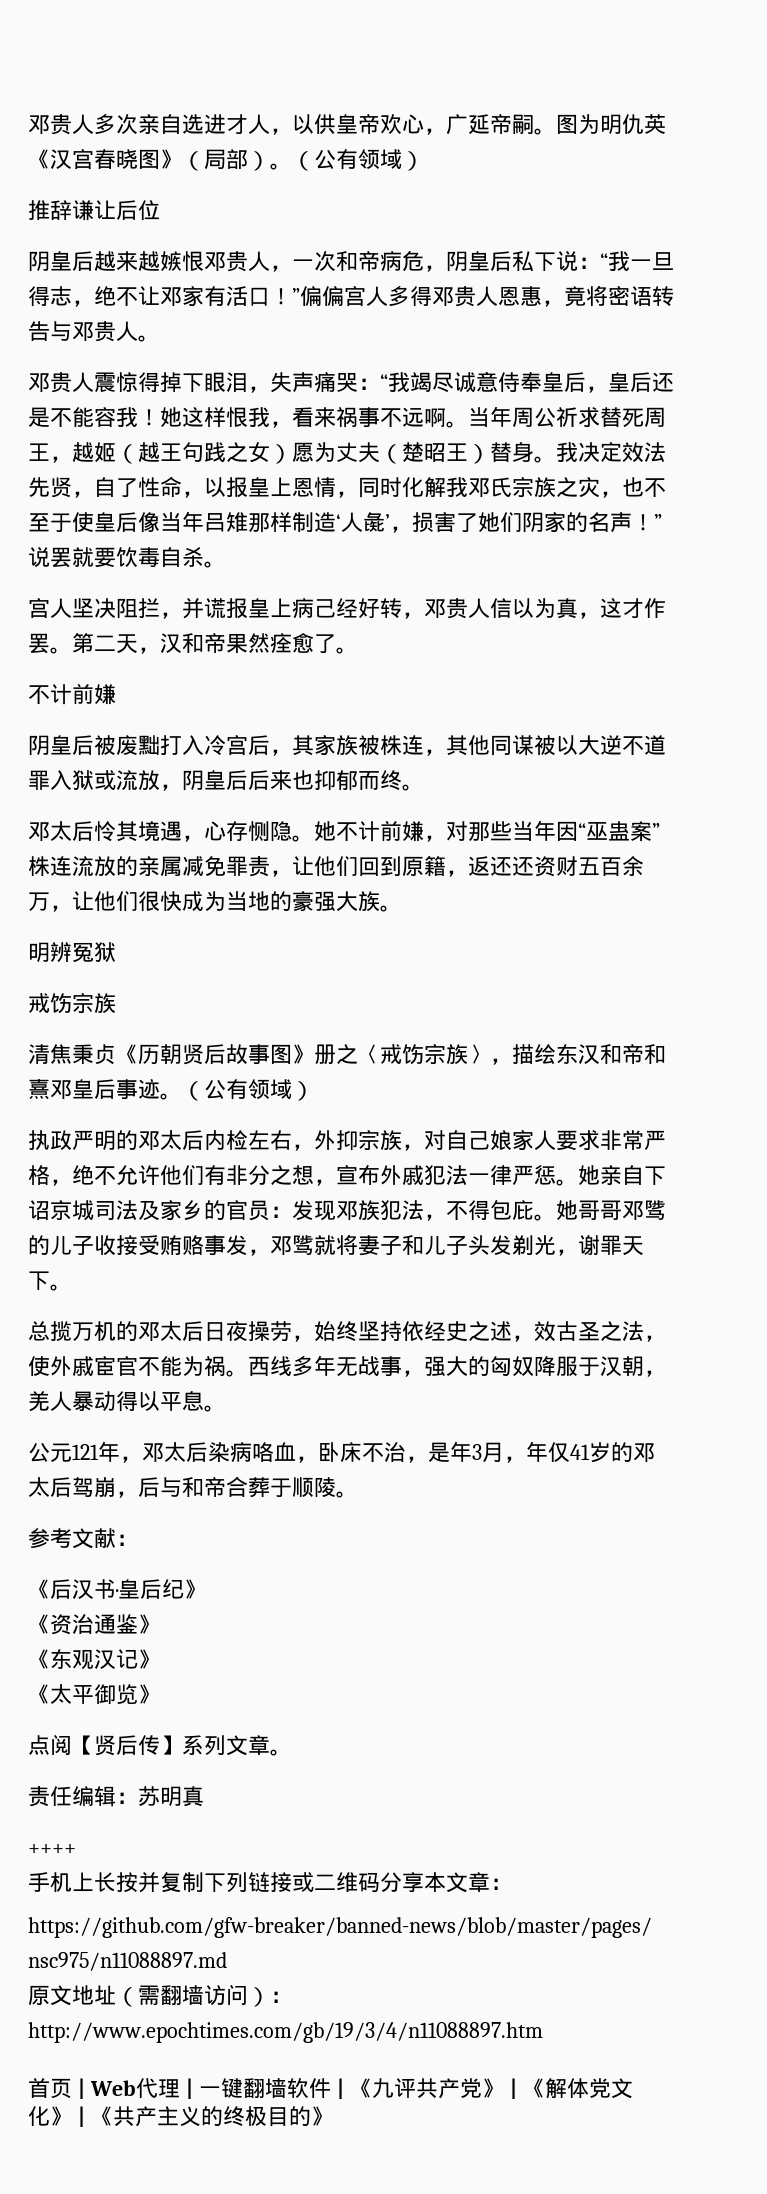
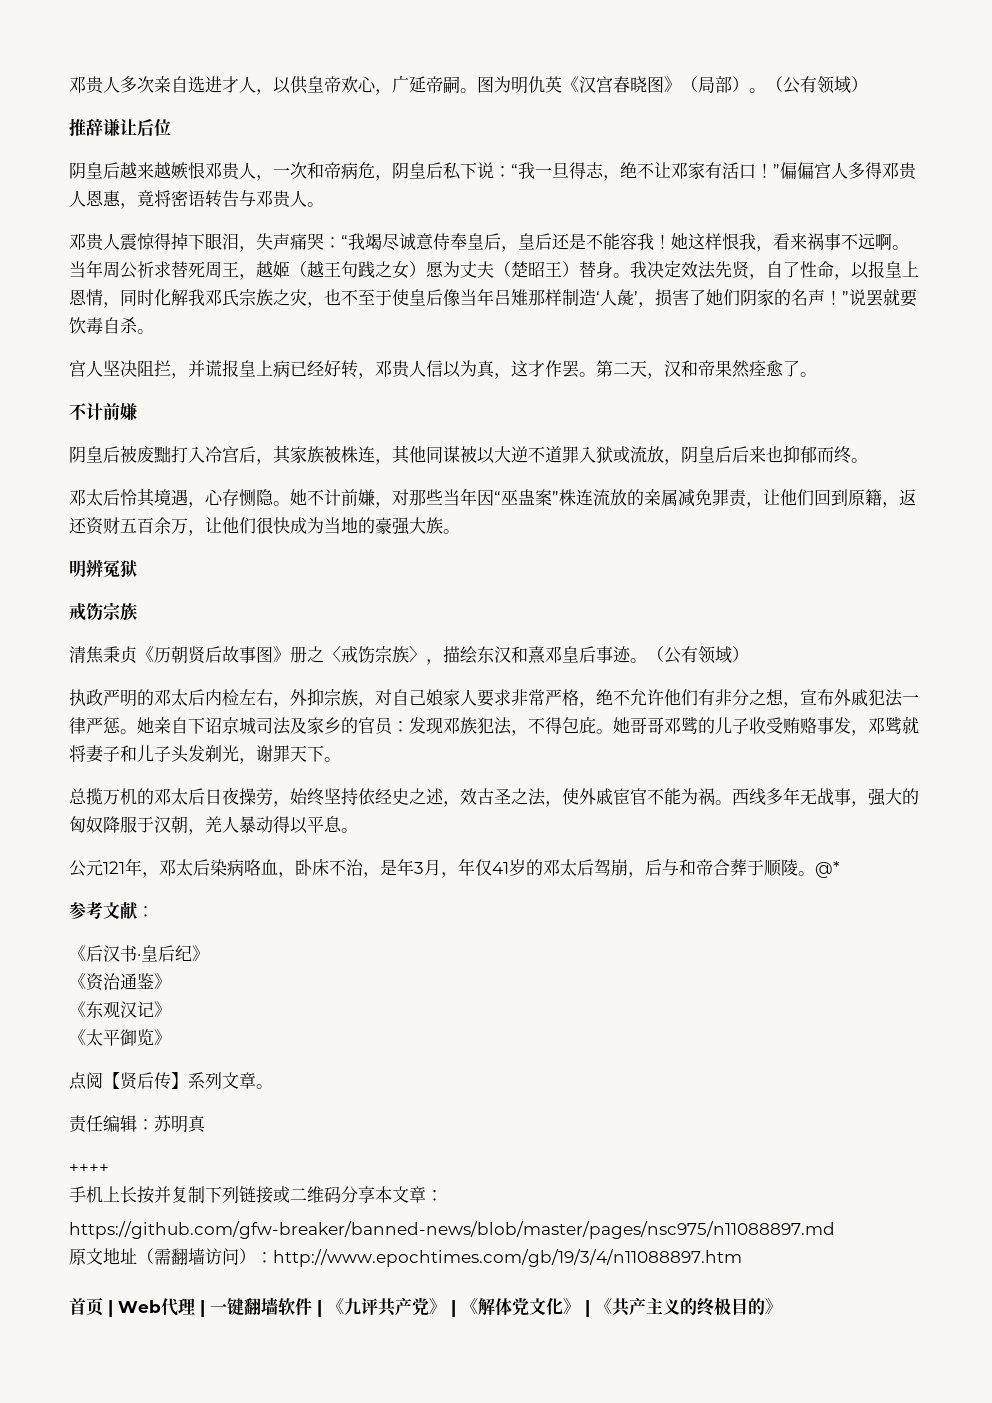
- 宫人坚决阻拦，并谎报皇上病己经好转，邓贵人信以为真，这才作罢。
+ 宫人坚决阻拦，并谎报皇上病已经好转，邓贵人信以为真，这才作罢。
- 她不计前嫌，对那些当年因“巫蛊案”株连流放的亲属减免罪责，让他们回到原籍，返还还资财五百余万，让他们很快成为当地的豪强大族。
+ 她不计前嫌，对那些当年因“巫蛊案”株连流放的亲属减免罪责，让他们回到原籍，返还资财五百余万，让他们很快成为当地的豪强大族。
- 清焦秉贞《历朝贤后故事图》册之〈戒饬宗族〉，描绘东汉和帝和熹邓皇后事迹。
+ 清焦秉贞《历朝贤后故事图》册之〈戒饬宗族〉，描绘东汉和熹邓皇后事迹。
- 她哥哥邓骘的儿子收接受贿赂事发，邓骘就将妻子和儿子头发剃光，谢罪天下。
+ 她哥哥邓骘的儿子收受贿赂事发，邓骘就将妻子和儿子头发剃光，谢罪天下。
+ @*

